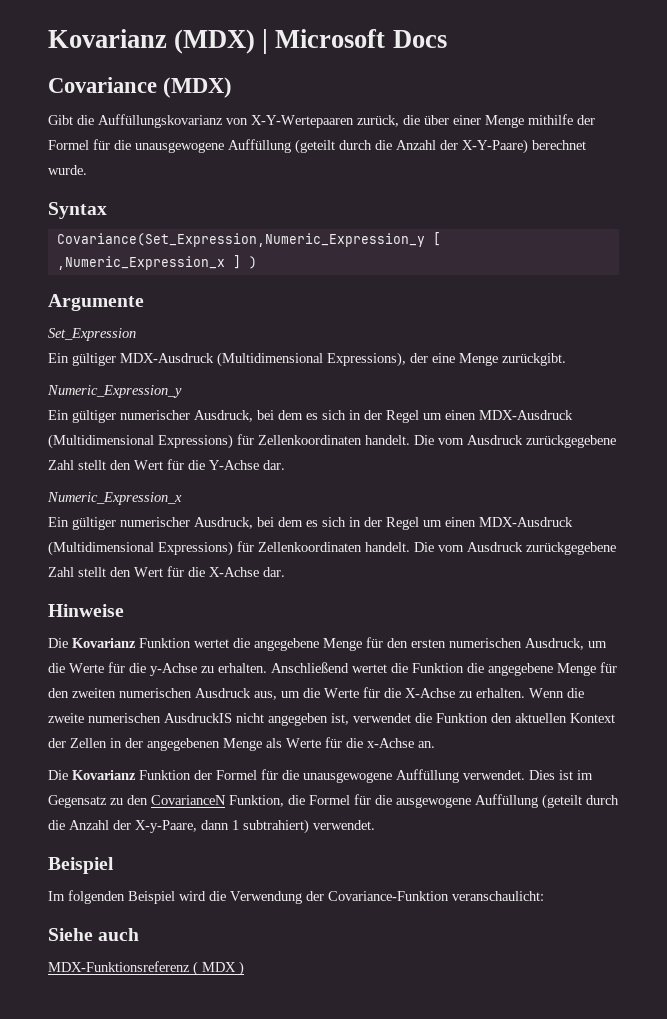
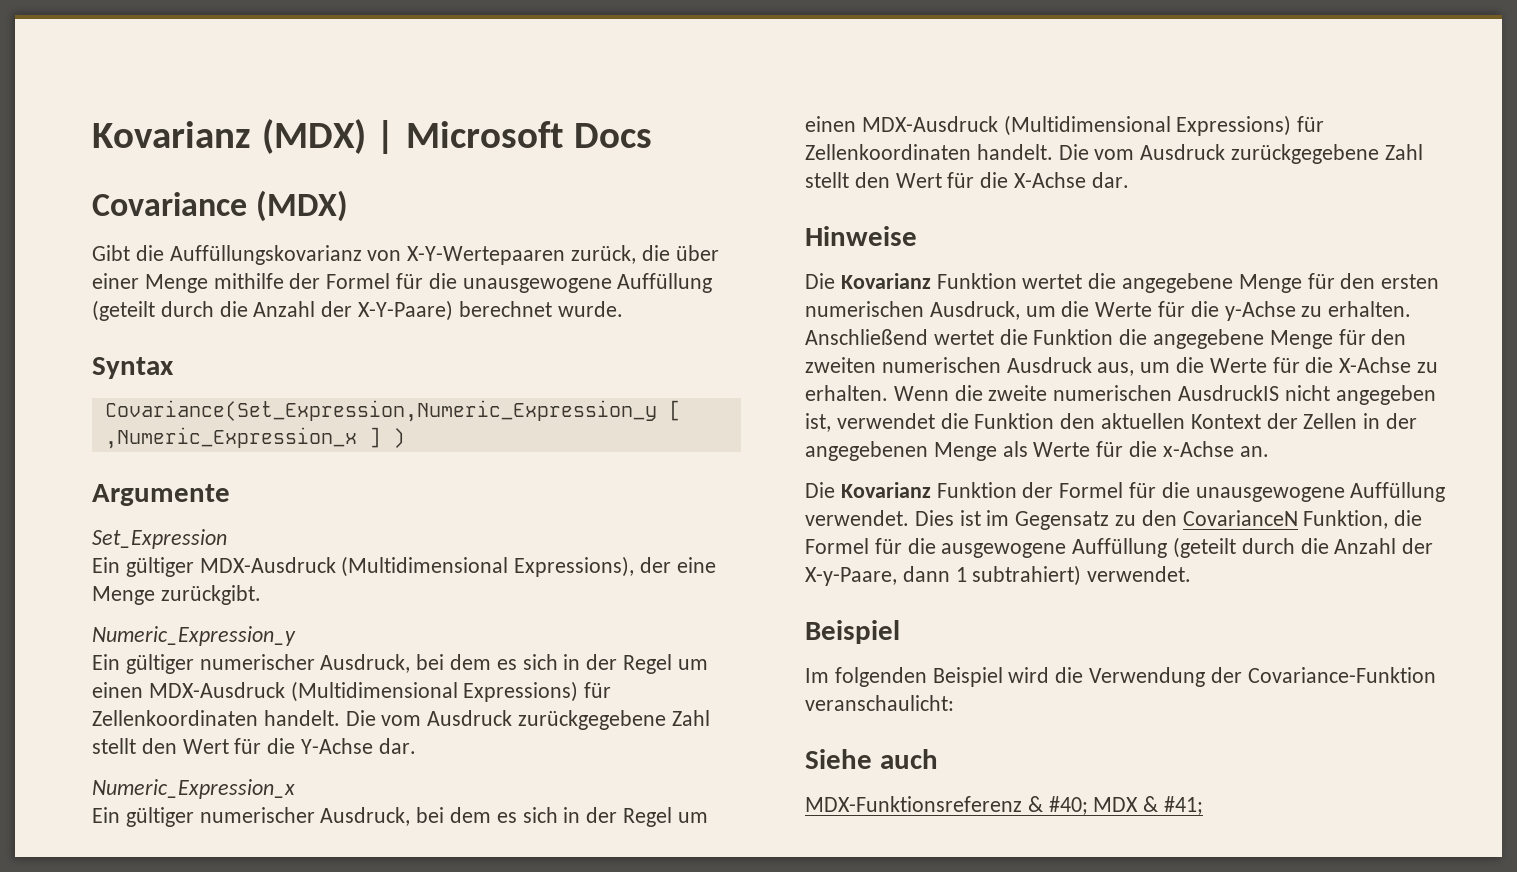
- MDX-Funktionsreferenz ( MDX )
+ MDX-Funktionsreferenz & #40; MDX & #41;

